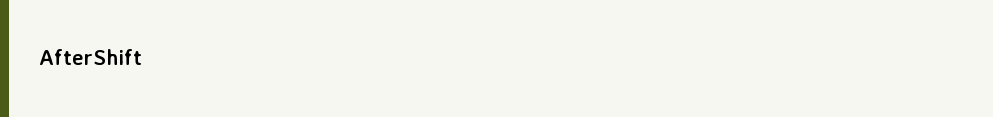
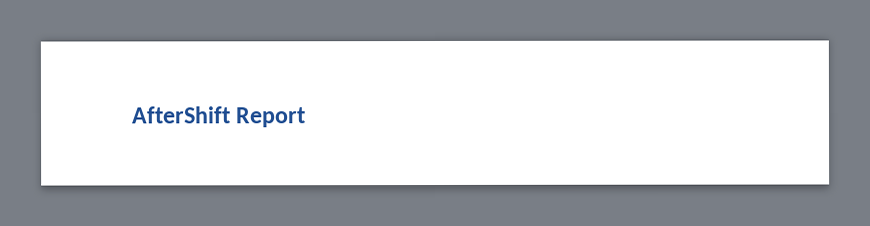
- AfterShift
+ AfterShift Report

